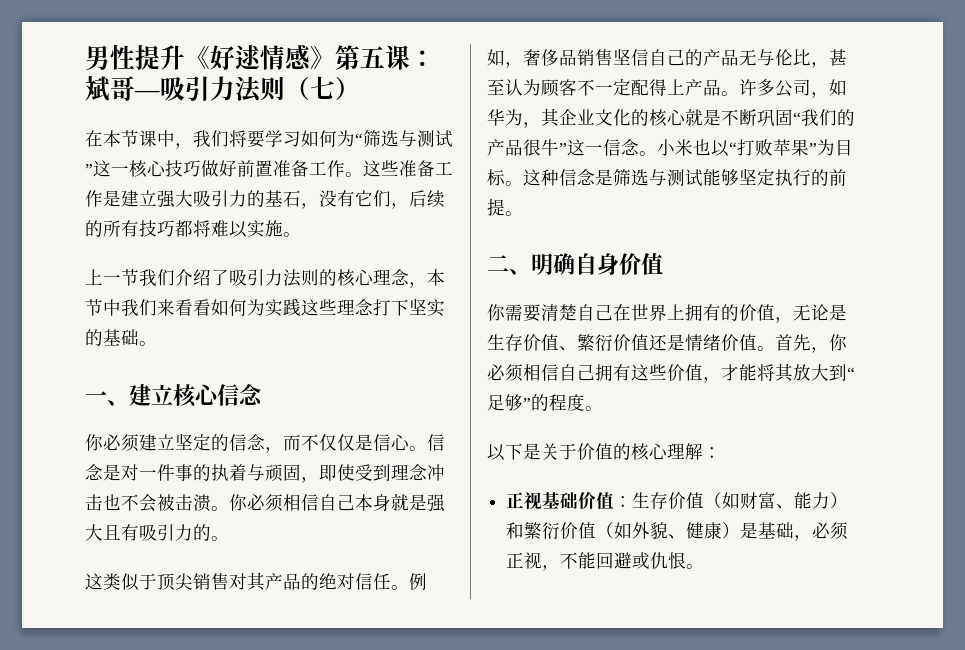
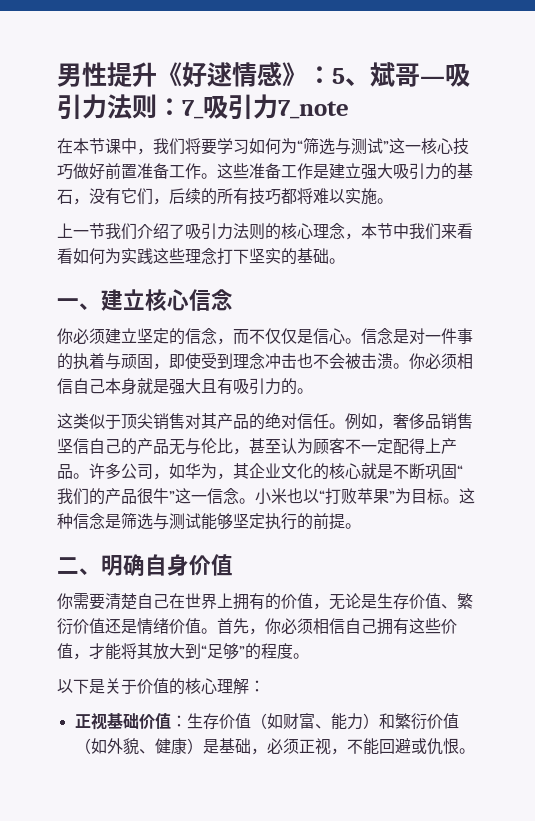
- 男性提升《好逑情感》第五课：斌哥—吸引力法则（七）
+ 男性提升《好逑情感》：5、斌哥—吸引力法则：7_吸引力7_note

